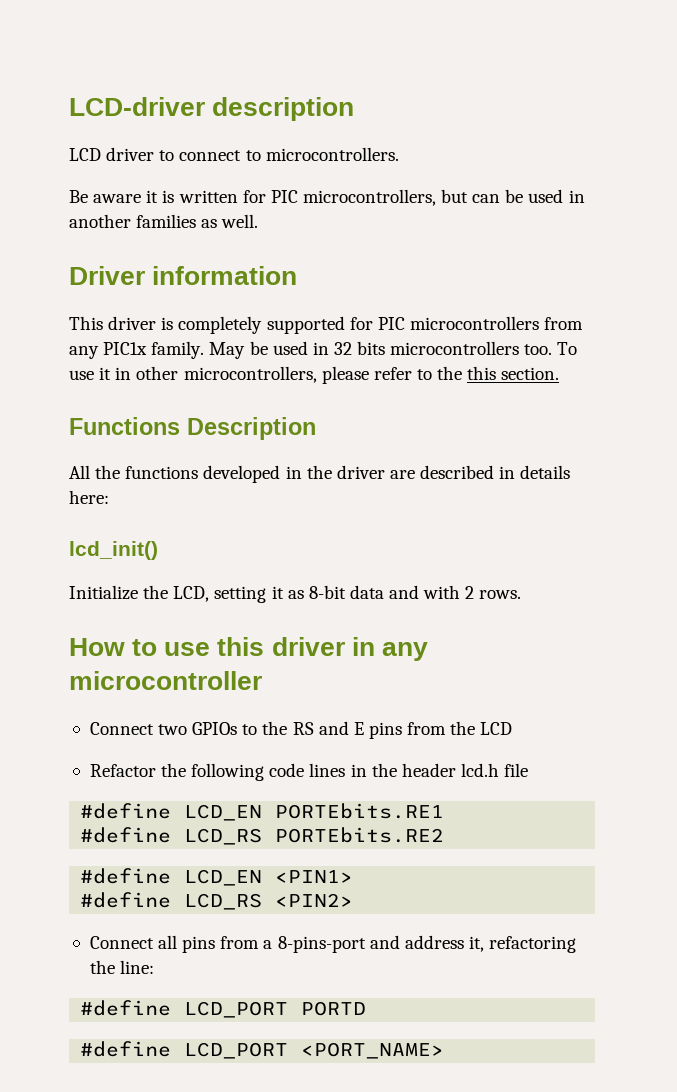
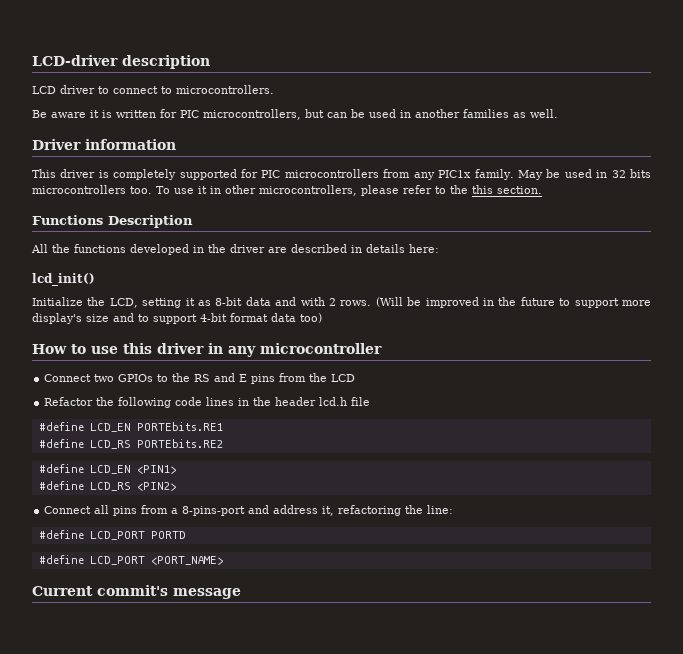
+ (Will be improved in the future to support more display's size and to support 4-bit format data too)
+ Current commit's message

